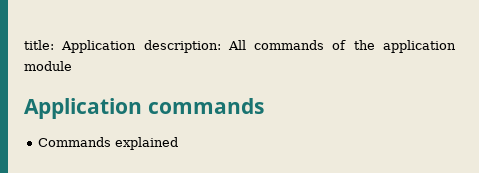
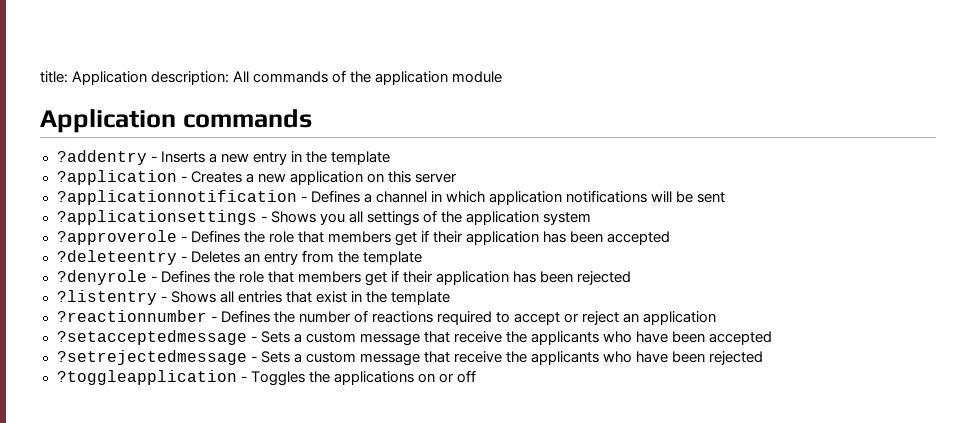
- Commands explained
+ ?addentry - Inserts a new entry in the template
+ ?application - Creates a new application on this server
+ ?applicationnotification - Defines a channel in which application notifications will be sent
+ ?applicationsettings - Shows you all settings of the application system
+ ?approverole - Defines the role that members get if their application has been accepted
+ ?deleteentry - Deletes an entry from the template
+ ?denyrole - Defines the role that members get if their application has been rejected
+ ?listentry - Shows all entries that exist in the template
+ ?reactionnumber - Defines the number of reactions required to accept or reject an application
+ ?setacceptedmessage - Sets a custom message that receive the applicants who have been accepted
+ ?setrejectedmessage - Sets a custom message that receive the applicants who have been rejected
+ ?toggleapplication - Toggles the applications on or off

